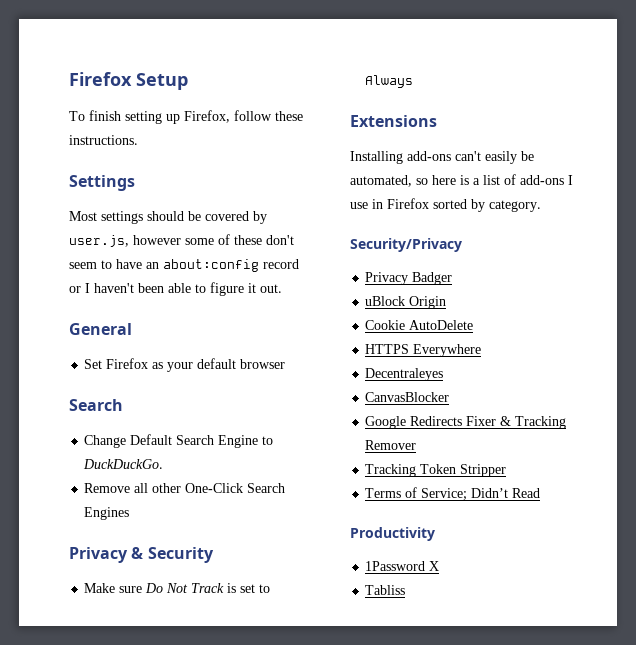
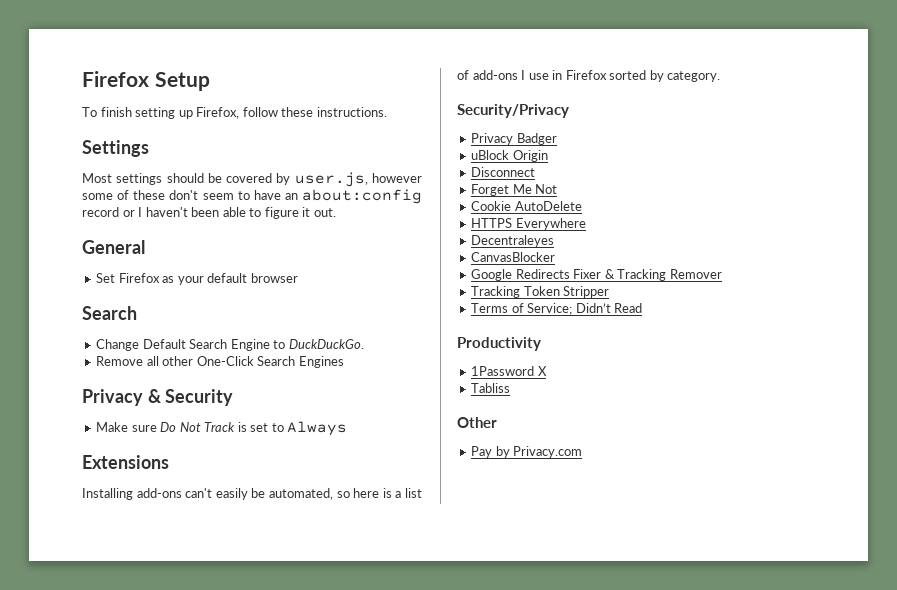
+ Disconnect
+ Forget Me Not
+ Other
+ Pay by Privacy.com

